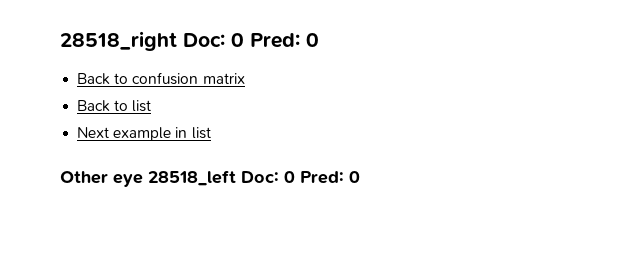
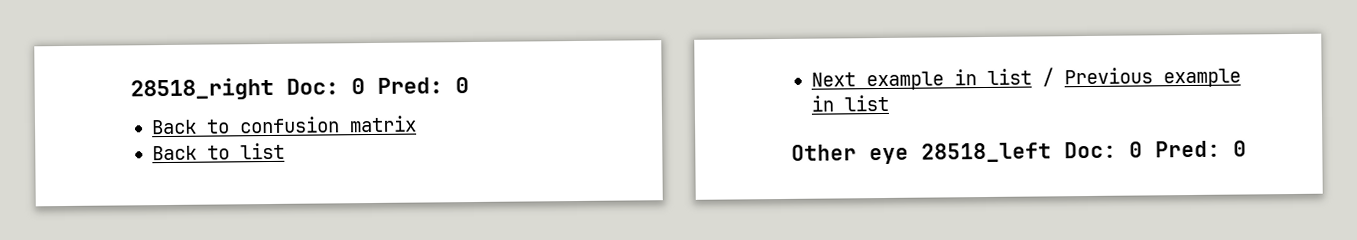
- Next example in list
+ Next example in list / Previous example in list

